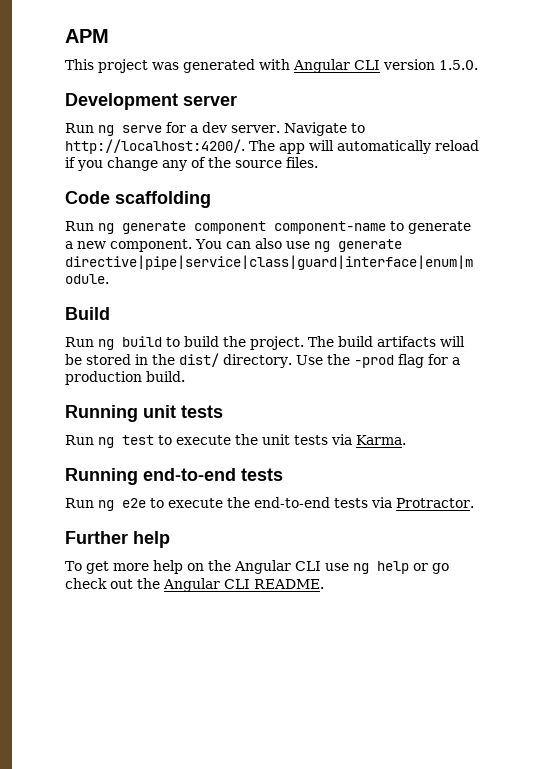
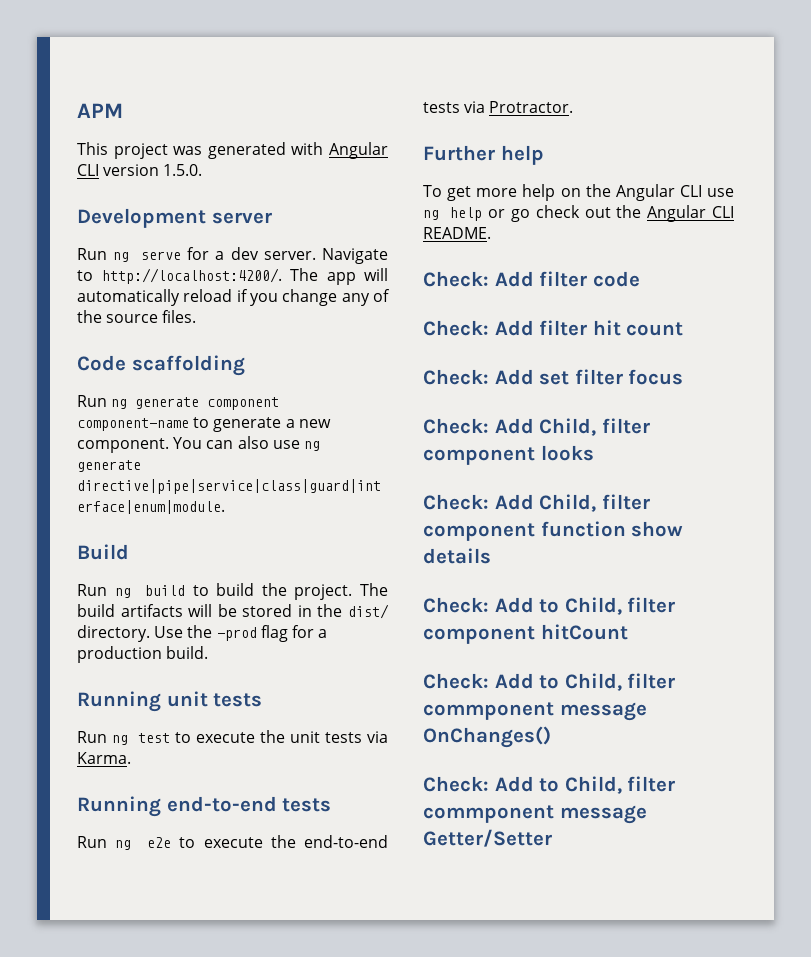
+ Check: Add filter code
+ Check: Add filter hit count
+ Check: Add set filter focus
+ Check: Add Child, filter component looks
+ Check: Add Child, filter component function show details
+ Check: Add to Child, filter component hitCount
+ Check: Add to Child, filter commponent message OnChanges()
+ Check: Add to Child, filter commponent message Getter/Setter

